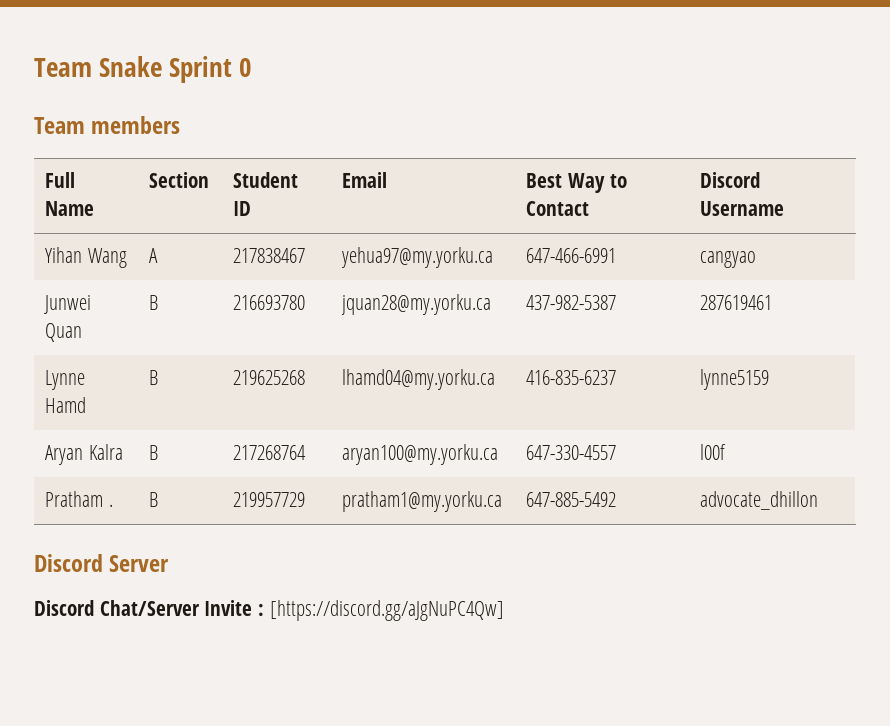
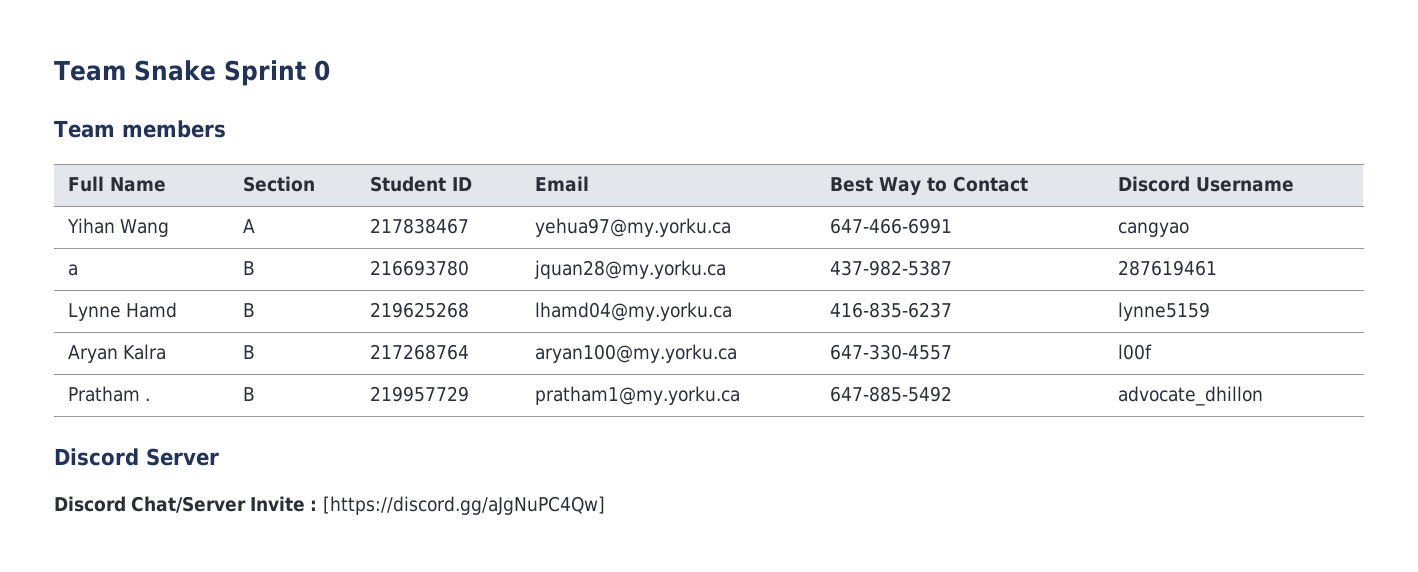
- Junwei Quan | B | 216693780 | jquan28@my.yorku.ca | 437-982-5387 | 287619461
+ a | B | 216693780 | jquan28@my.yorku.ca | 437-982-5387 | 287619461

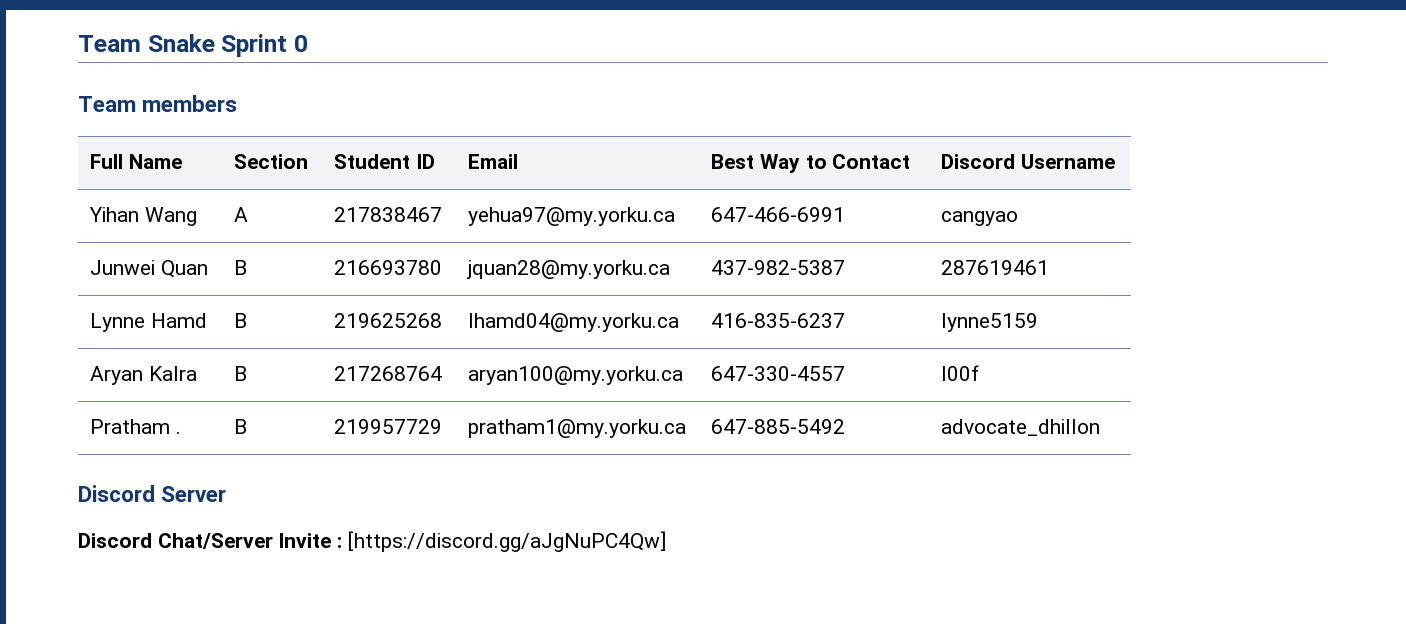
- a | B | 216693780 | jquan28@my.yorku.ca | 437-982-5387 | 287619461
+ Junwei Quan | B | 216693780 | jquan28@my.yorku.ca | 437-982-5387 | 287619461

